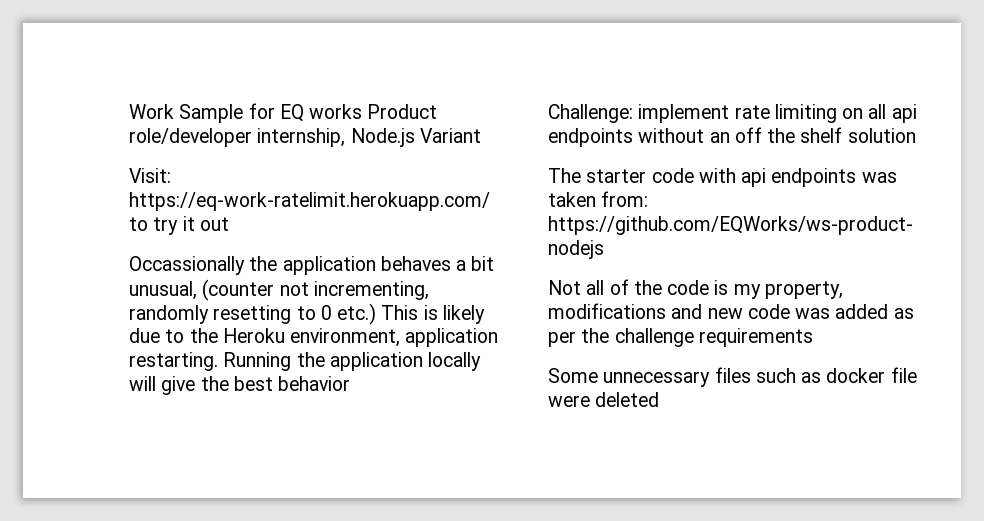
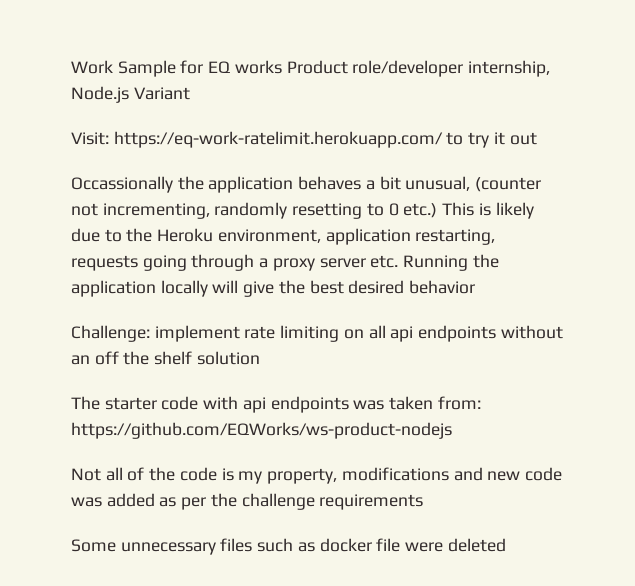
- Occassionally the application behaves a bit unusual, (counter not incrementing, randomly resetting to 0 etc.) This is likely due to the Heroku environment, application restarting. Running the application locally will give the best behavior
+ Occassionally the application behaves a bit unusual, (counter not incrementing, randomly resetting to 0 etc.) This is likely due to the Heroku environment, application restarting, requests going through a proxy server etc. Running the application locally will give the best desired behavior

